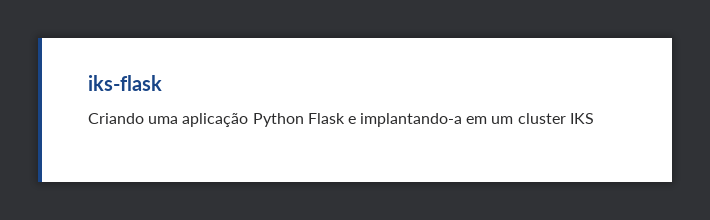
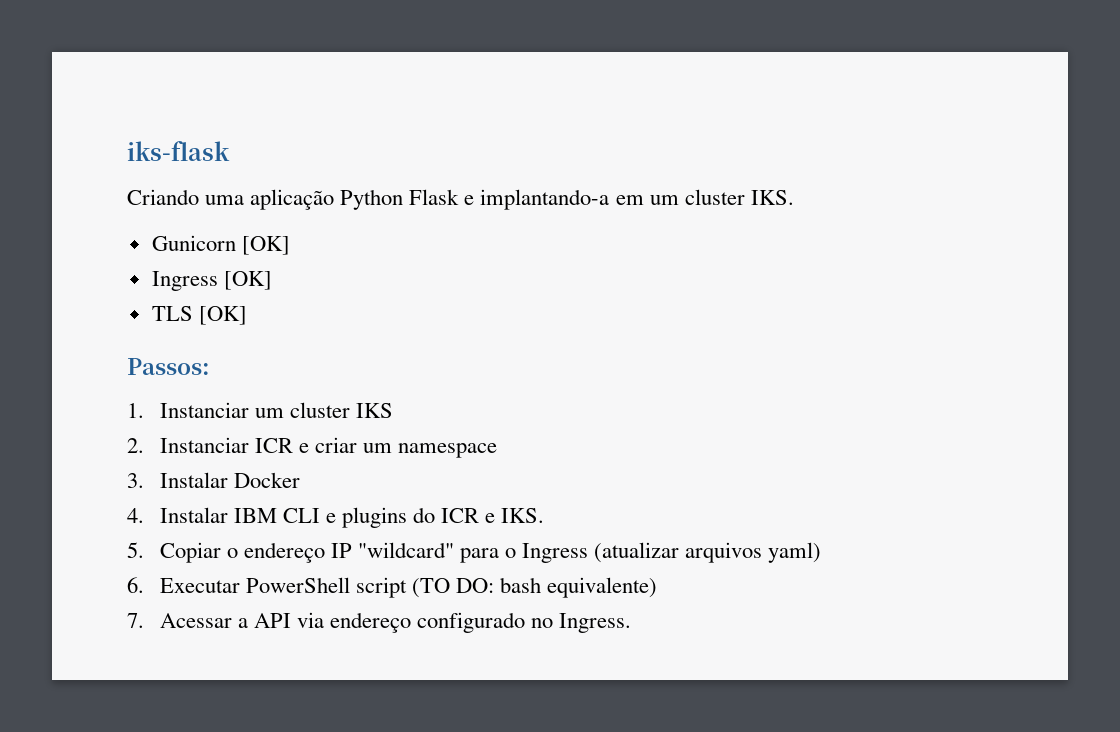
- Criando uma aplicação Python Flask e implantando-a em um cluster IKS
+ Criando uma aplicação Python Flask e implantando-a em um cluster IKS.
+ Gunicorn [OK]
+ Ingress [OK]
+ TLS [OK]
+ Passos:
+ 1. Instanciar um cluster IKS
+ 2. Instanciar ICR e criar um namespace
+ 3. Instalar Docker
+ 4. Instalar IBM CLI e plugins do ICR e IKS.
+ 5. Copiar o endereço IP "wildcard" para o Ingress (atualizar arquivos yaml)
+ 6. Executar PowerShell script (TO DO: bash equivalente)
+ 7. Acessar a API via endereço configurado no Ingress.

